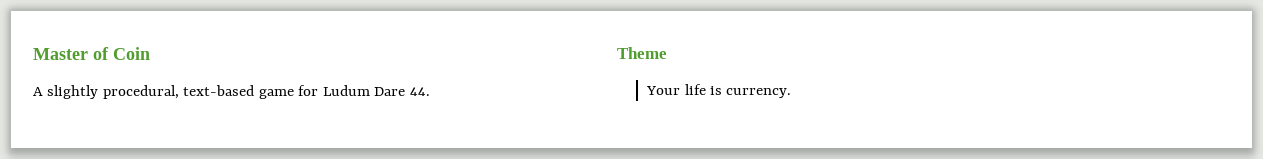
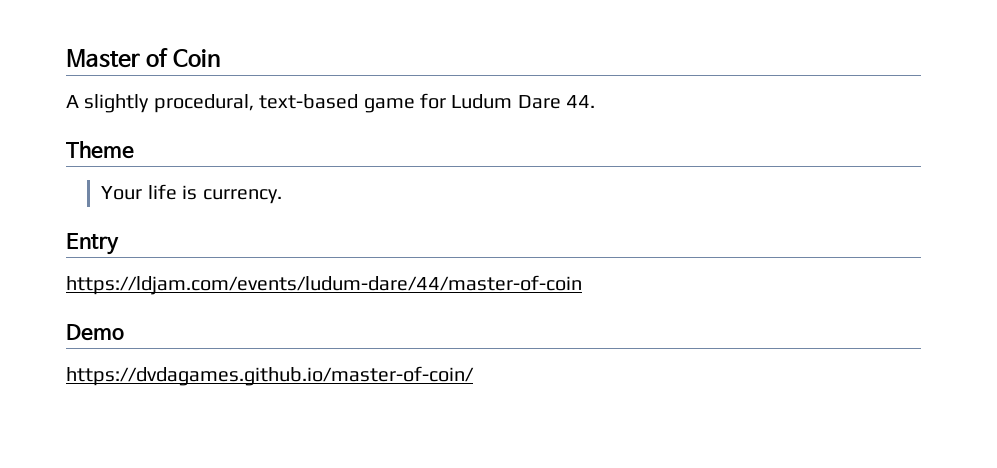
+ Entry
+ https://ldjam.com/events/ludum-dare/44/master-of-coin
+ Demo
+ https://dvdagames.github.io/master-of-coin/

